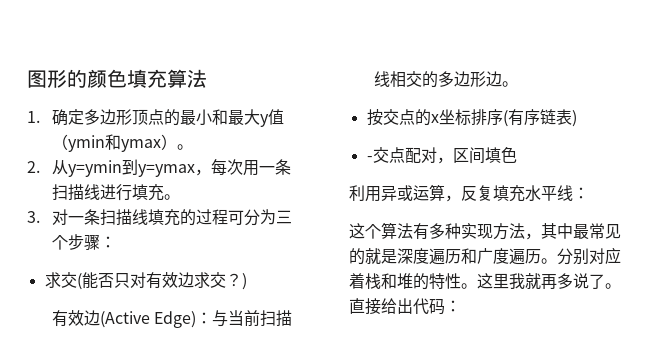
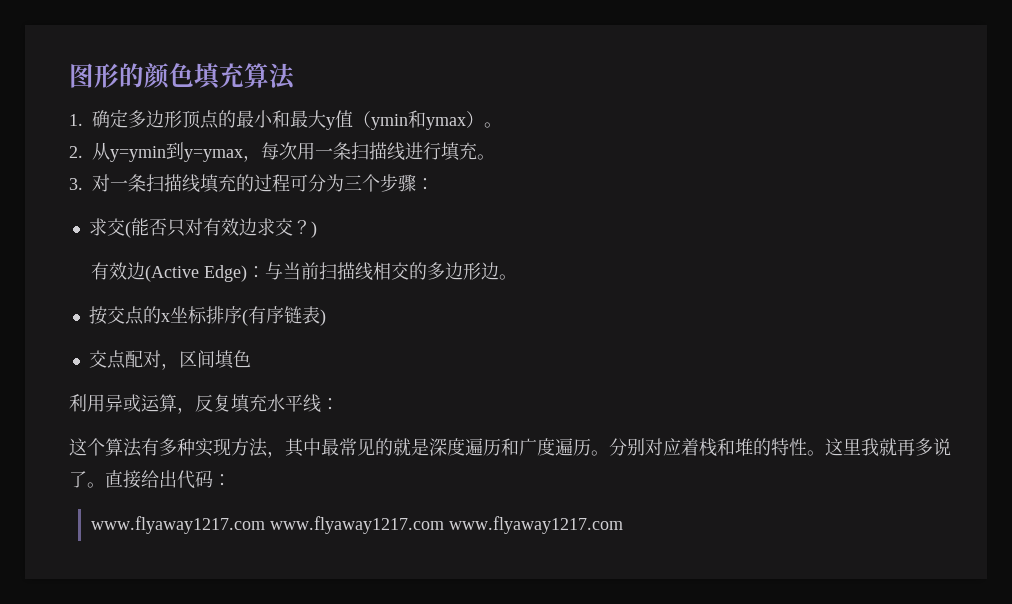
- -交点配对，区间填色
+ 交点配对，区间填色
+ www.flyaway1217.com www.flyaway1217.com www.flyaway1217.com

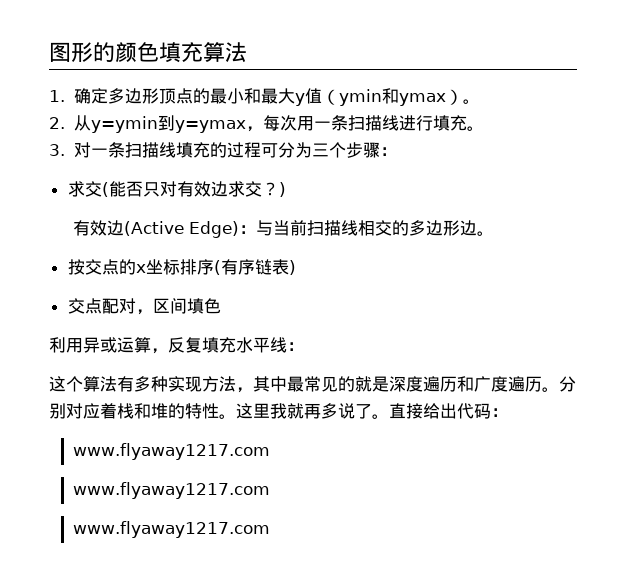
  直接给出代码：
- www.flyaway1217.com www.flyaway1217.com www.flyaway1217.com
+ www.flyaway1217.com
+ www.flyaway1217.com
+ www.flyaway1217.com

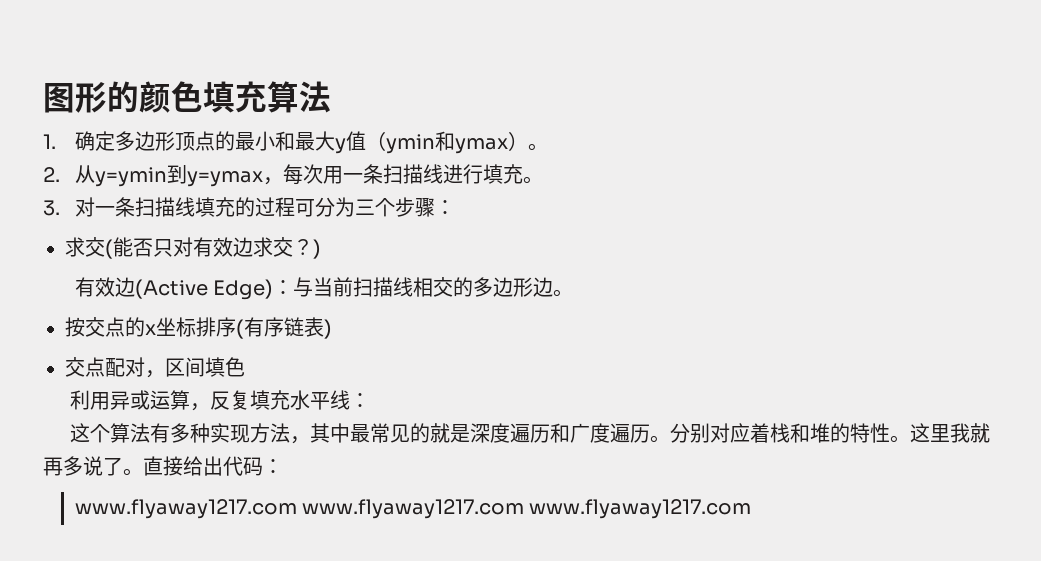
  直接给出代码：
- www.flyaway1217.com
- www.flyaway1217.com
- www.flyaway1217.com
+ www.flyaway1217.com www.flyaway1217.com www.flyaway1217.com

